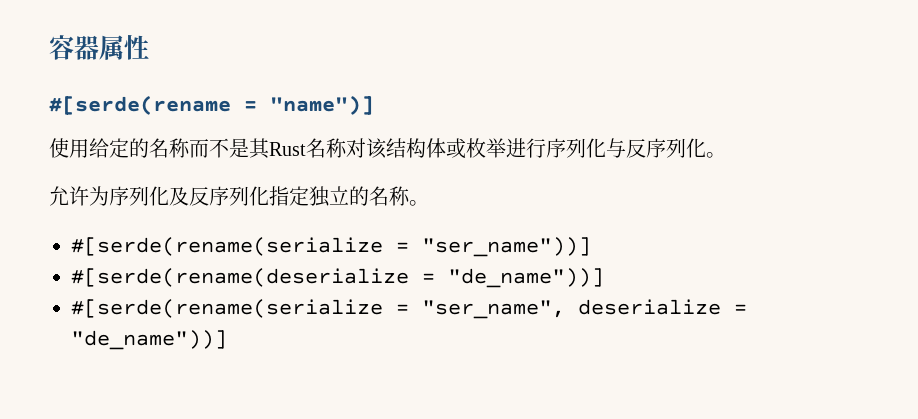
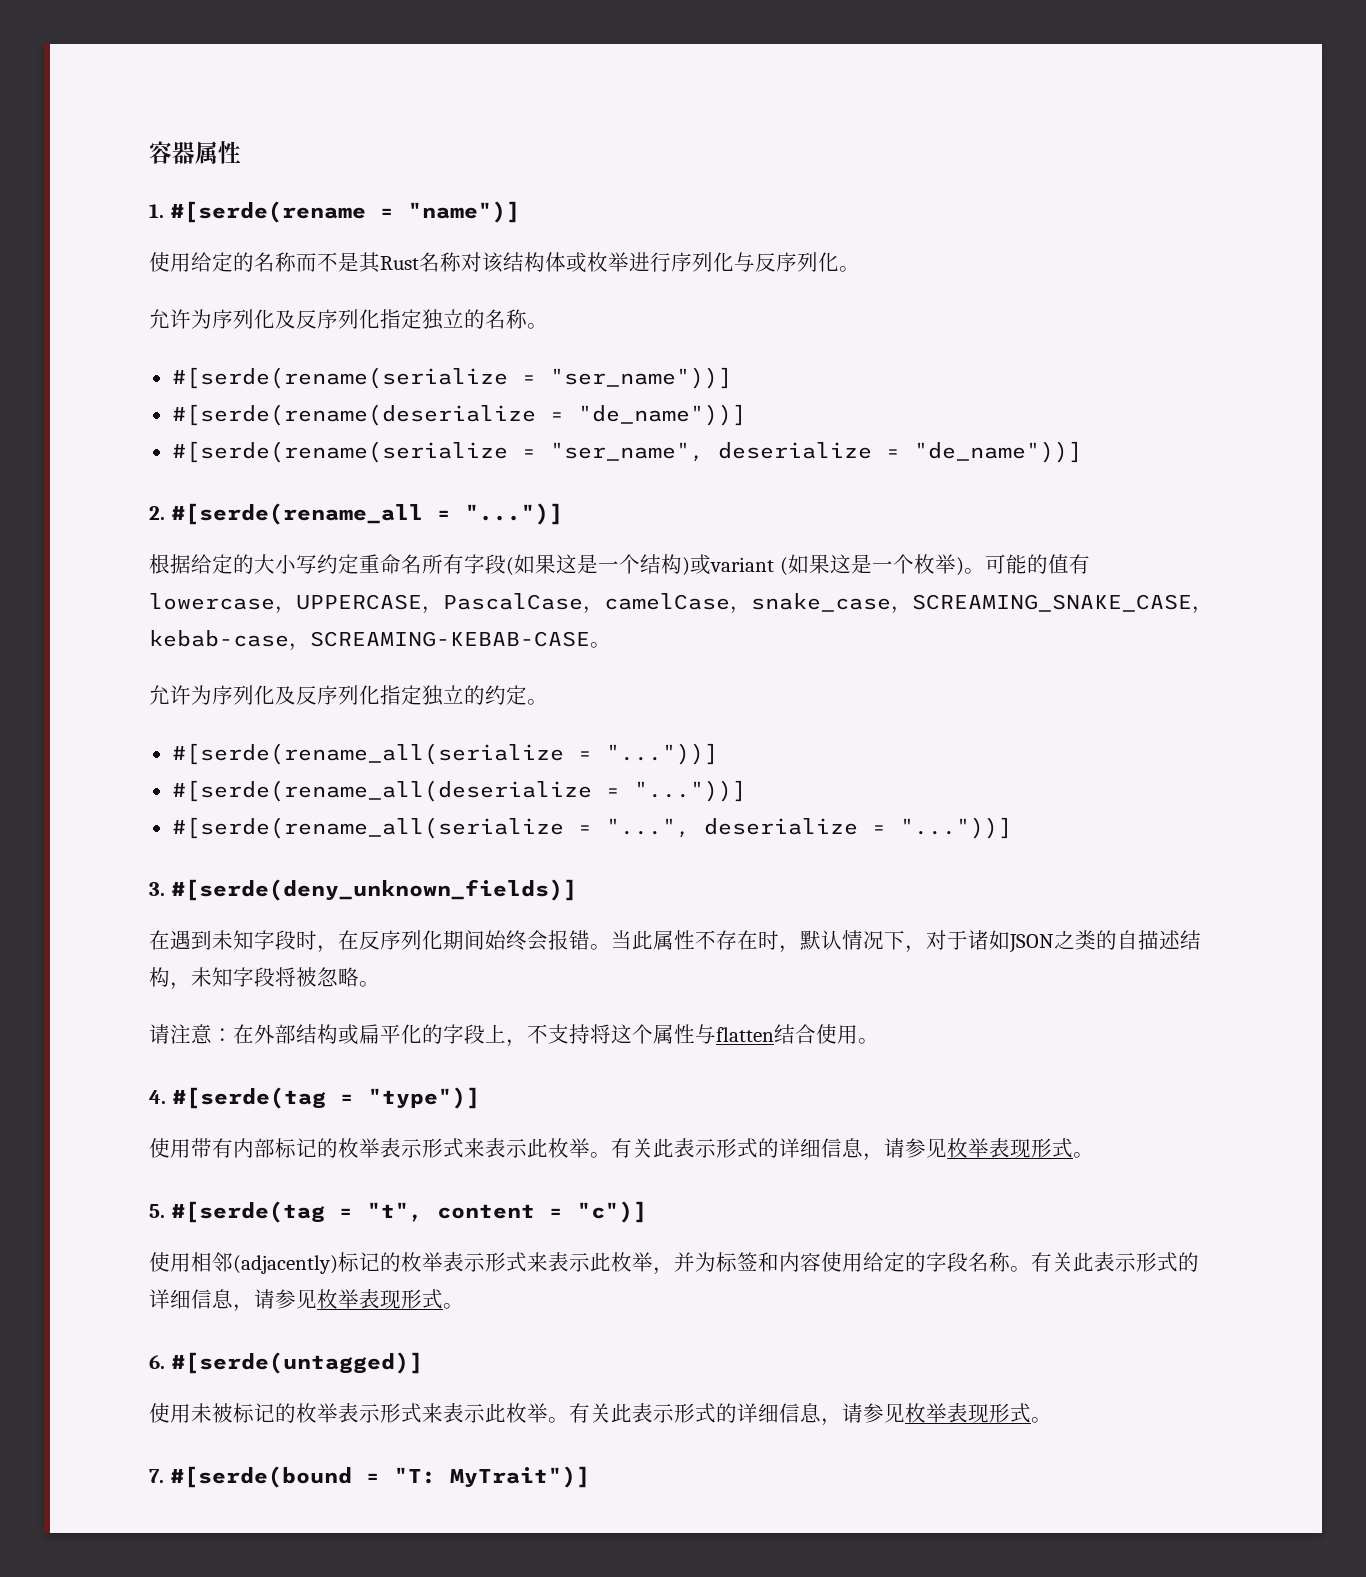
- #[serde(rename = "name")]
+ 1. #[serde(rename = "name")]
+ 2. #[serde(rename_all = "...")]
+ 根据给定的大小写约定重命名所有字段(如果这是一个结构)或variant (如果这是一个枚举)。可能的值有lowercase，UPPERCASE，PascalCase，camelCase，snake_case，SCREAMING_SNAKE_CASE，kebab-case，SCREAMING-KEBAB-CASE。
+ 允许为序列化及反序列化指定独立的约定。
+ #[serde(rename_all(serialize = "..."))]
+ #[serde(rename_all(deserialize = "..."))]
+ #[serde(rename_all(serialize = "...", deserialize = "..."))]
+ 3. #[serde(deny_unknown_fields)]
+ 在遇到未知字段时，在反序列化期间始终会报错。当此属性不存在时，默认情况下，对于诸如JSON之类的自描述结构，未知字段将被忽略。
+ 请注意：在外部结构或扁平化的字段上，不支持将这个属性与flatten结合使用。
+ 4. #[serde(tag = "type")]
+ 使用带有内部标记的枚举表示形式来表示此枚举。有关此表示形式的详细信息，请参见枚举表现形式。
+ 5. #[serde(tag = "t", content = "c")]
+ 使用相邻(adjacently)标记的枚举表示形式来表示此枚举，并为标签和内容使用给定的字段名称。有关此表示形式的详细信息，请参见枚举表现形式。
+ 6. #[serde(untagged)]
+ 使用未被标记的枚举表示形式来表示此枚举。有关此表示形式的详细信息，请参见枚举表现形式。
+ 7. #[serde(bound = "T: MyTrait")]

